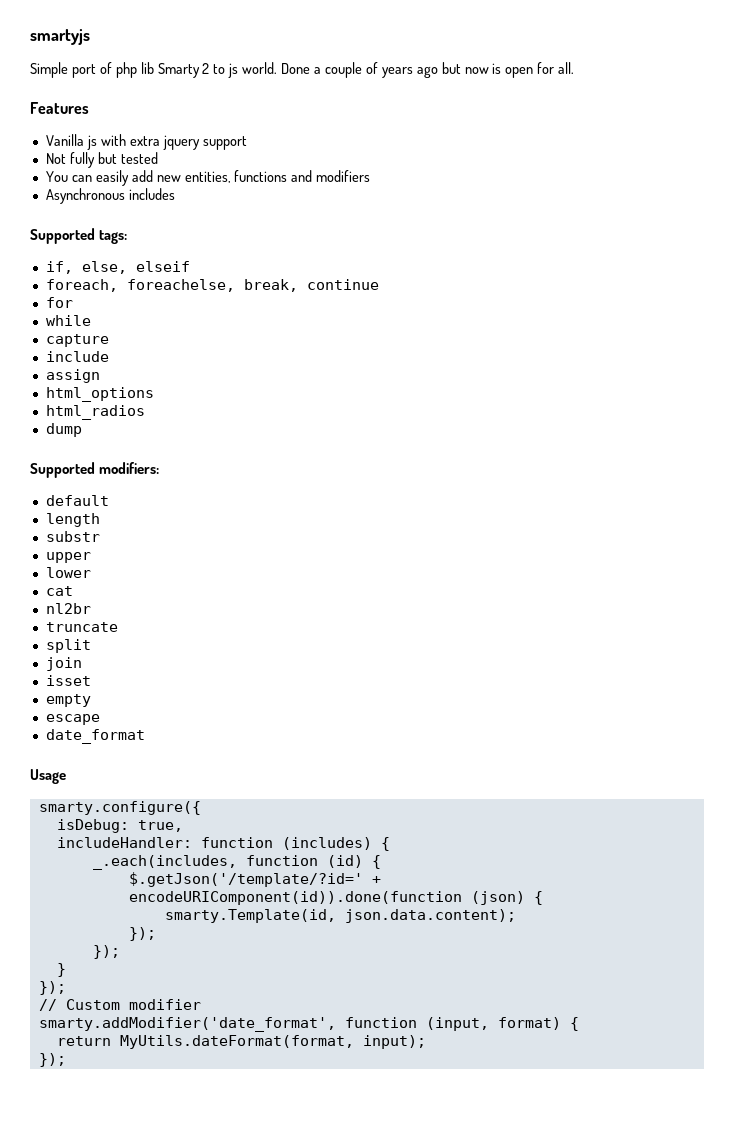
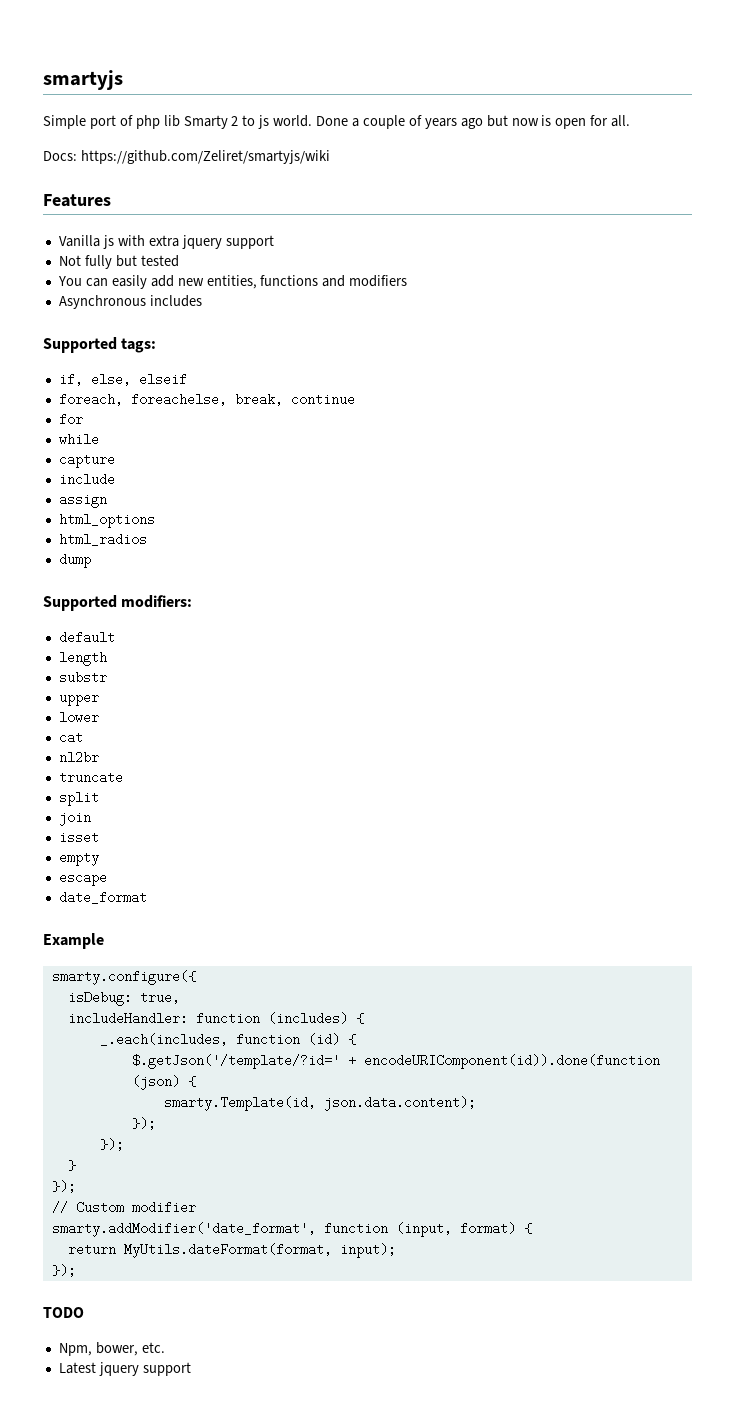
+ Docs: https://github.com/Zeliret/smartyjs/wiki
- Usage
+ Example
+ TODO
+ Npm, bower, etc.
+ Latest jquery support

